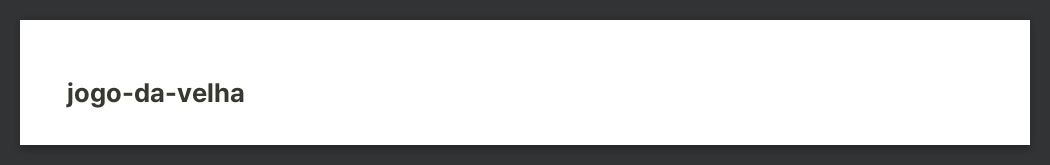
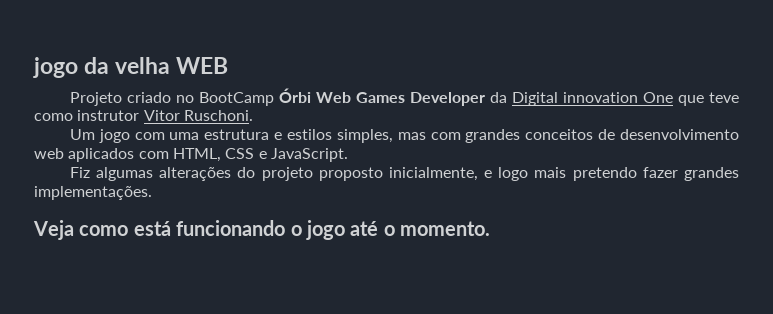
- jogo-da-velha
+ jogo da velha WEB
+ Projeto criado no BootCamp Órbi Web Games Developer da Digital innovation One que teve como instrutor Vitor Ruschoni.
+ Um jogo com uma estrutura e estilos simples, mas com grandes conceitos de desenvolvimento web aplicados com HTML, CSS e JavaScript.
+ Fiz algumas alterações do projeto proposto inicialmente, e logo mais pretendo fazer grandes implementações.
+ Veja como está funcionando o jogo até o momento.

